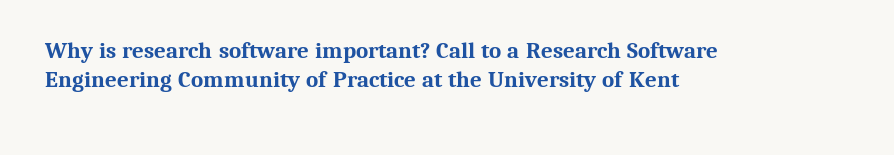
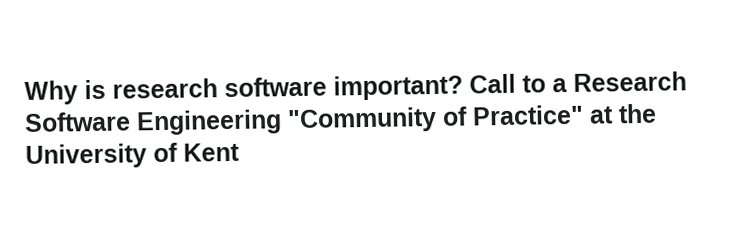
- Call to a Research Software Engineering Community of Practice at the University of Kent
+ Call to a Research Software Engineering "Community of Practice" at the University of Kent

